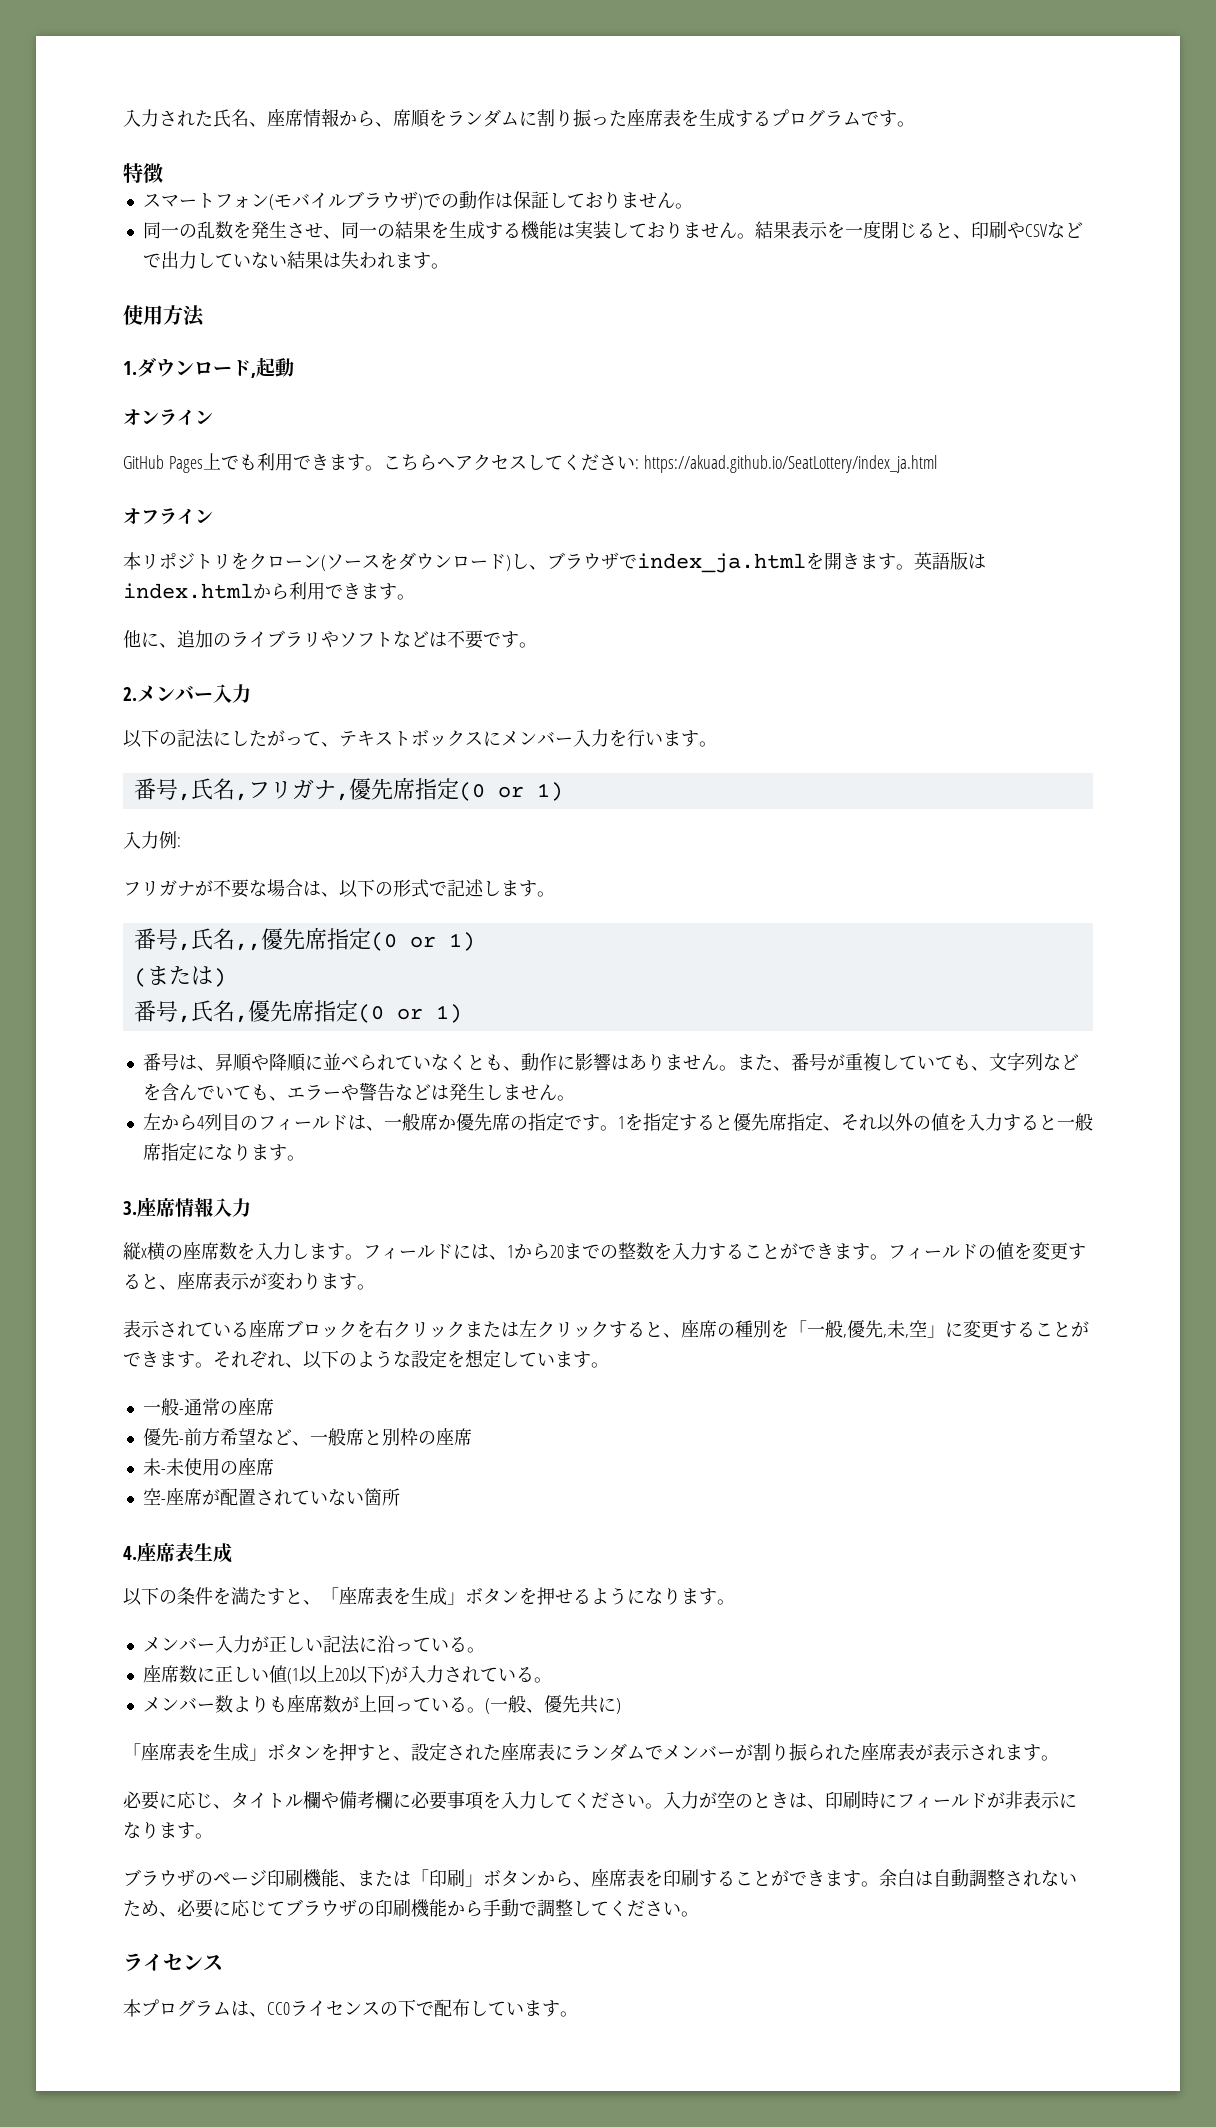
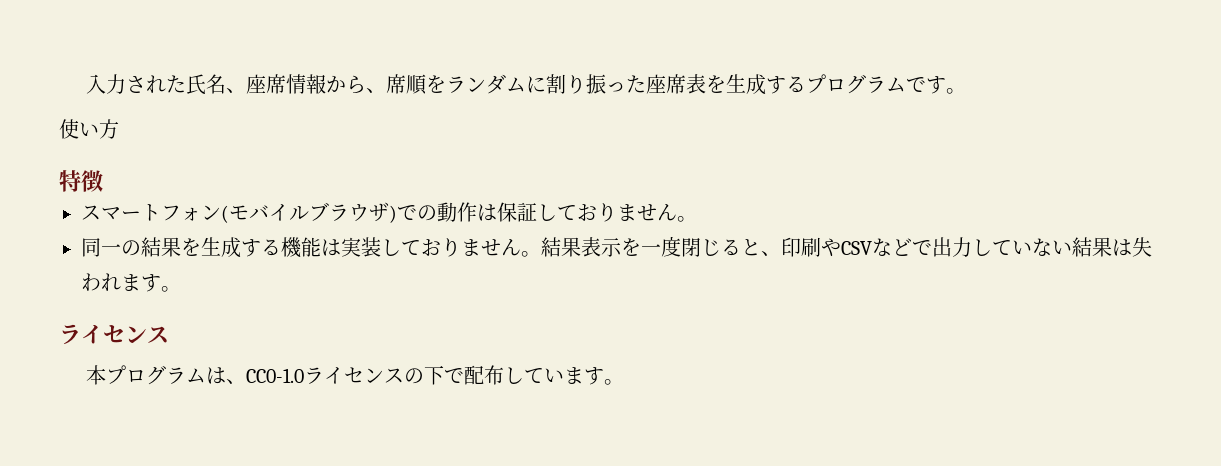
+ 使い方
- 同一の乱数を発生させ、同一の結果を生成する機能は実装しておりません。
+ 同一の結果を生成する機能は実装しておりません。
- 使用方法
- 1.ダウンロード,起動
- オンライン
- GitHub Pages上でも利用できます。こちらへアクセスしてください: https://akuad.github.io/SeatLottery/index_ja.html
- オフライン
- 本リポジトリをクローン(ソースをダウンロード)し、ブラウザでindex_ja.htmlを開きます。英語版はindex.htmlから利用できます。
- 他に、追加のライブラリやソフトなどは不要です。
- 2.メンバー入力
- 以下の記法にしたがって、テキストボックスにメンバー入力を行います。
- 番号,氏名,フリガナ,優先席指定(0 or 1)
- 入力例:
- フリガナが不要な場合は、以下の形式で記述します。
- 番号,氏名,,優先席指定(0 or 1)
- (または)
- 番号,氏名,優先席指定(0 or 1)
- 番号は、昇順や降順に並べられていなくとも、動作に影響はありません。また、番号が重複していても、文字列などを含んでいても、エラーや警告などは発生しません。
- 左から4列目のフィールドは、一般席か優先席の指定です。1を指定すると優先席指定、それ以外の値を入力すると一般席指定になります。
- 3.座席情報入力
- 縦x横の座席数を入力します。フィールドには、1から20までの整数を入力することができます。フィールドの値を変更すると、座席表示が変わります。
- 表示されている座席ブロックを右クリックまたは左クリックすると、座席の種別を「一般,優先,未,空」に変更することができます。それぞれ、以下のような設定を想定しています。
- 一般-通常の座席
- 優先-前方希望など、一般席と別枠の座席
- 未-未使用の座席
- 空-座席が配置されていない箇所
- 4.座席表生成
- 以下の条件を満たすと、「座席表を生成」ボタンを押せるようになります。
- メンバー入力が正しい記法に沿っている。
- 座席数に正しい値(1以上20以下)が入力されている。
- メンバー数よりも座席数が上回っている。(一般、優先共に)
- 「座席表を生成」ボタンを押すと、設定された座席表にランダムでメンバーが割り振られた座席表が表示されます。
- 必要に応じ、タイトル欄や備考欄に必要事項を入力してください。入力が空のときは、印刷時にフィールドが非表示になります。
- ブラウザのページ印刷機能、または「印刷」ボタンから、座席表を印刷することができます。余白は自動調整されないため、必要に応じてブラウザの印刷機能から手動で調整してください。
- 本プログラムは、CC0ライセンスの下で配布しています。
+ 本プログラムは、CC0-1.0ライセンスの下で配布しています。

